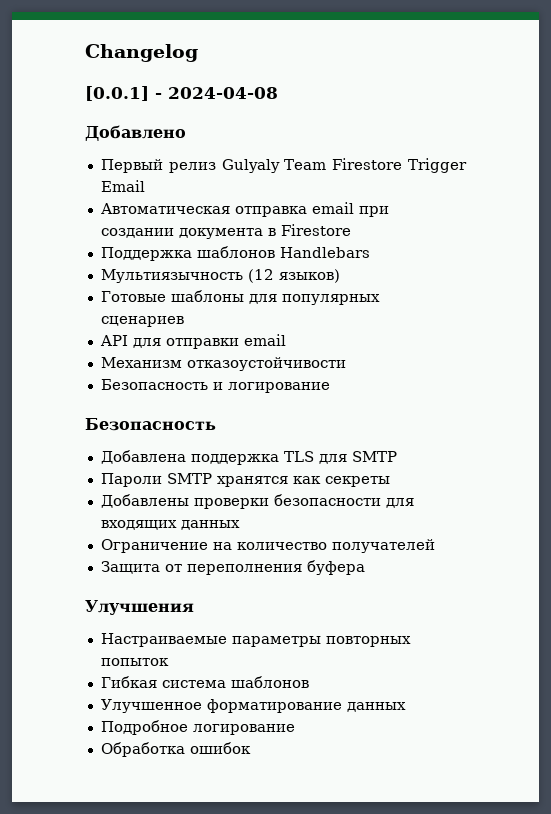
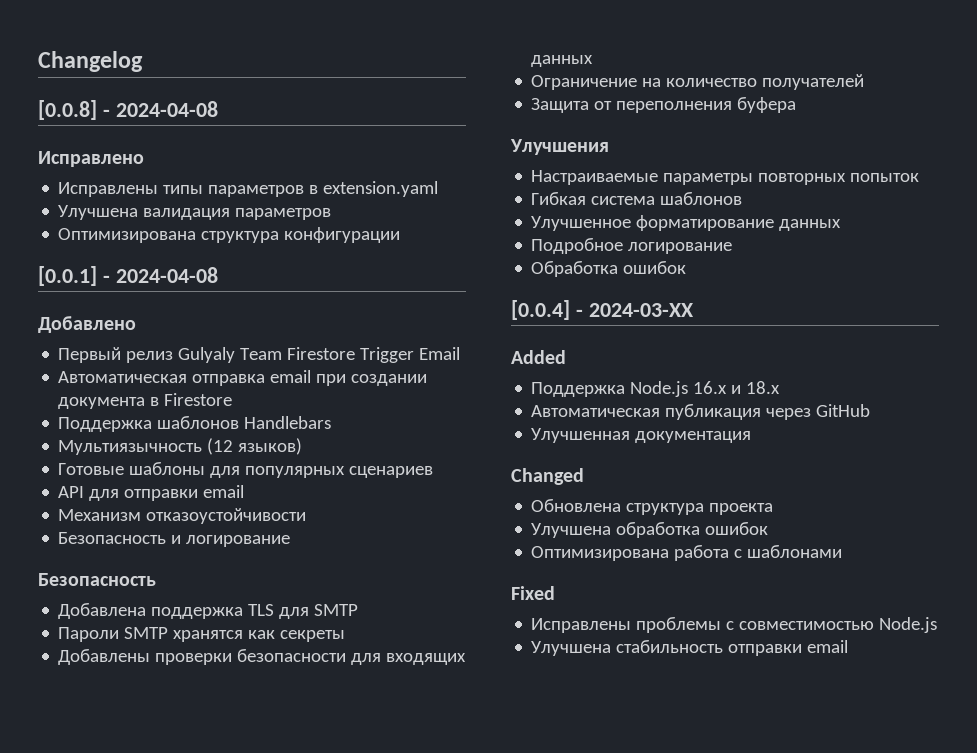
+ [0.0.8] - 2024-04-08
+ Исправлено
+ Исправлены типы параметров в extension.yaml
+ Улучшена валидация параметров
+ Оптимизирована структура конфигурации
+ [0.0.4] - 2024-03-XX
+ Added
+ Поддержка Node.js 16.x и 18.x
+ Автоматическая публикация через GitHub
+ Улучшенная документация
+ Changed
+ Обновлена структура проекта
+ Улучшена обработка ошибок
+ Оптимизирована работа с шаблонами
+ Fixed
+ Исправлены проблемы с совместимостью Node.js
+ Улучшена стабильность отправки email

